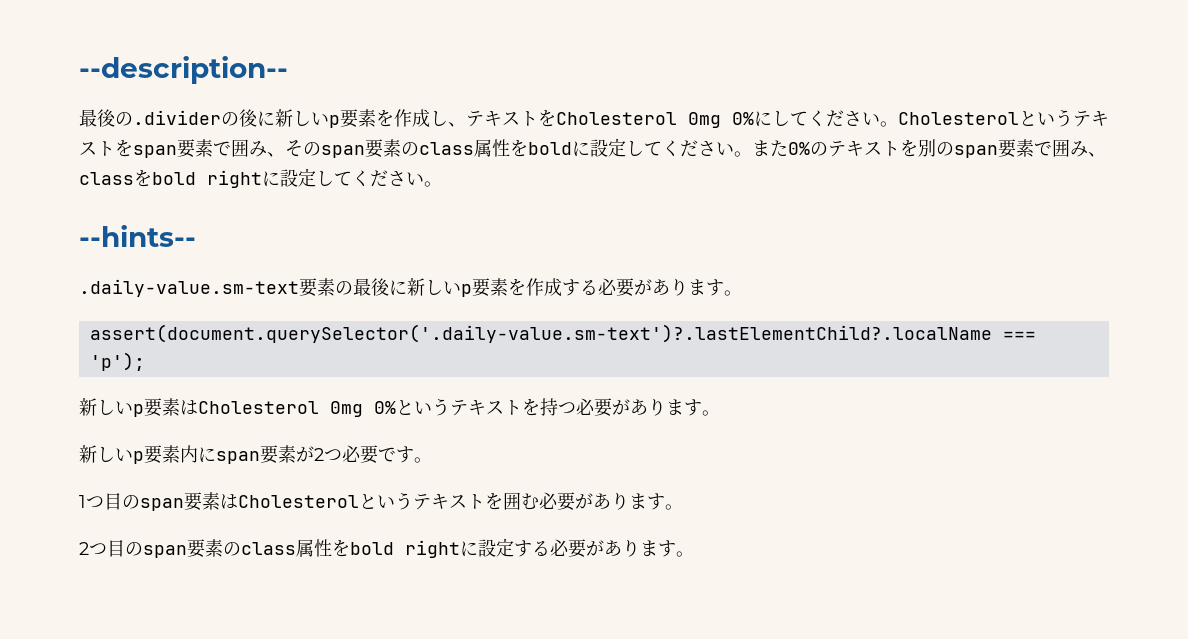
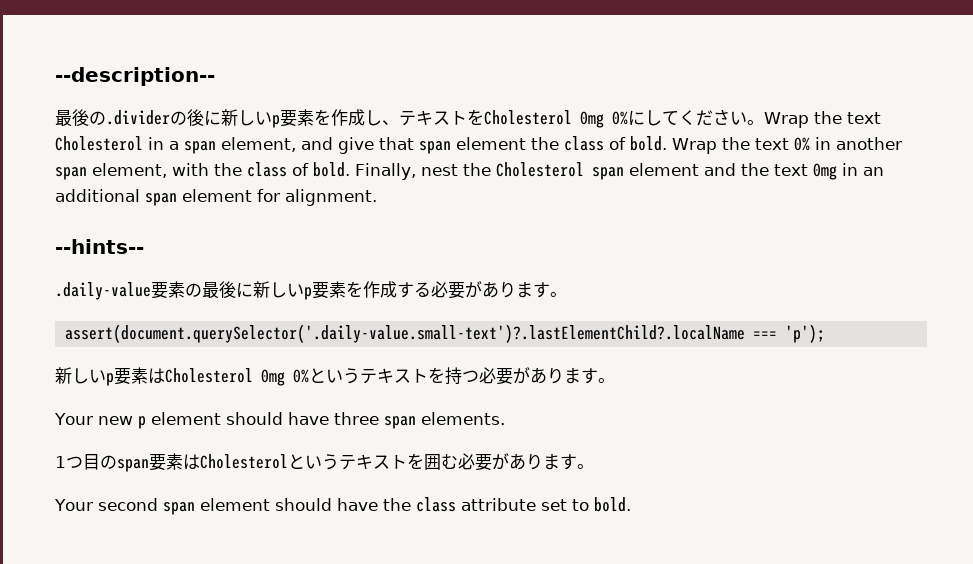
- Cholesterolというテキストをspan要素で囲み、そのspan要素のclass属性をboldに設定してください。また0%のテキストを別のspan要素で囲み、classをbold rightに設定してください。
+ Wrap the text Cholesterol in a span element, and give that span element the class of bold. Wrap the text 0% in another span element, with the class of bold. Finally, nest the Cholesterol span element and the text 0mg in an additional span element for alignment.
- .daily-value.sm-text要素の最後に新しいp要素を作成する必要があります。
+ .daily-value要素の最後に新しいp要素を作成する必要があります。
- assert(document.querySelector('.daily-value.sm-text')?.lastElementChild?.localName === 'p');
+ assert(document.querySelector('.daily-value.small-text')?.lastElementChild?.localName === 'p');
- 新しいp要素内にspan要素が2つ必要です。
+ Your new p element should have three span elements.
- 2つ目のspan要素のclass属性をbold rightに設定する必要があります。
+ Your second span element should have the class attribute set to bold.

